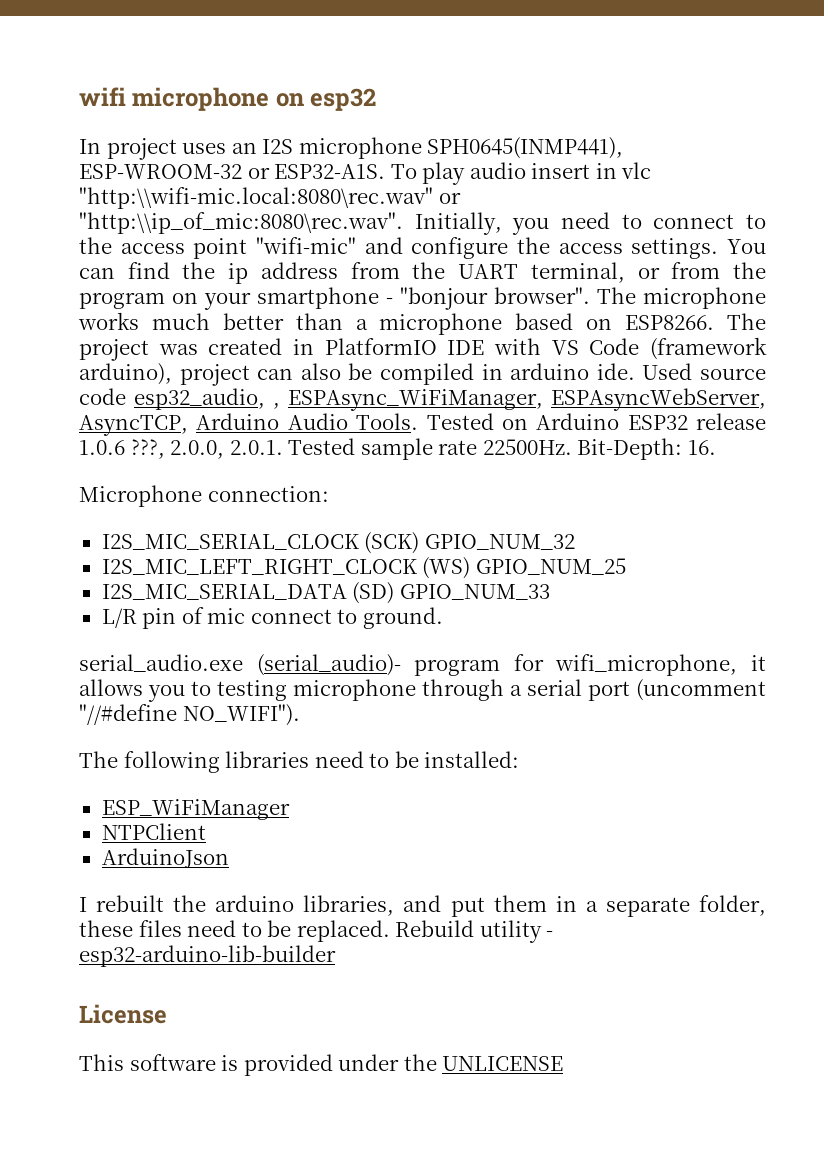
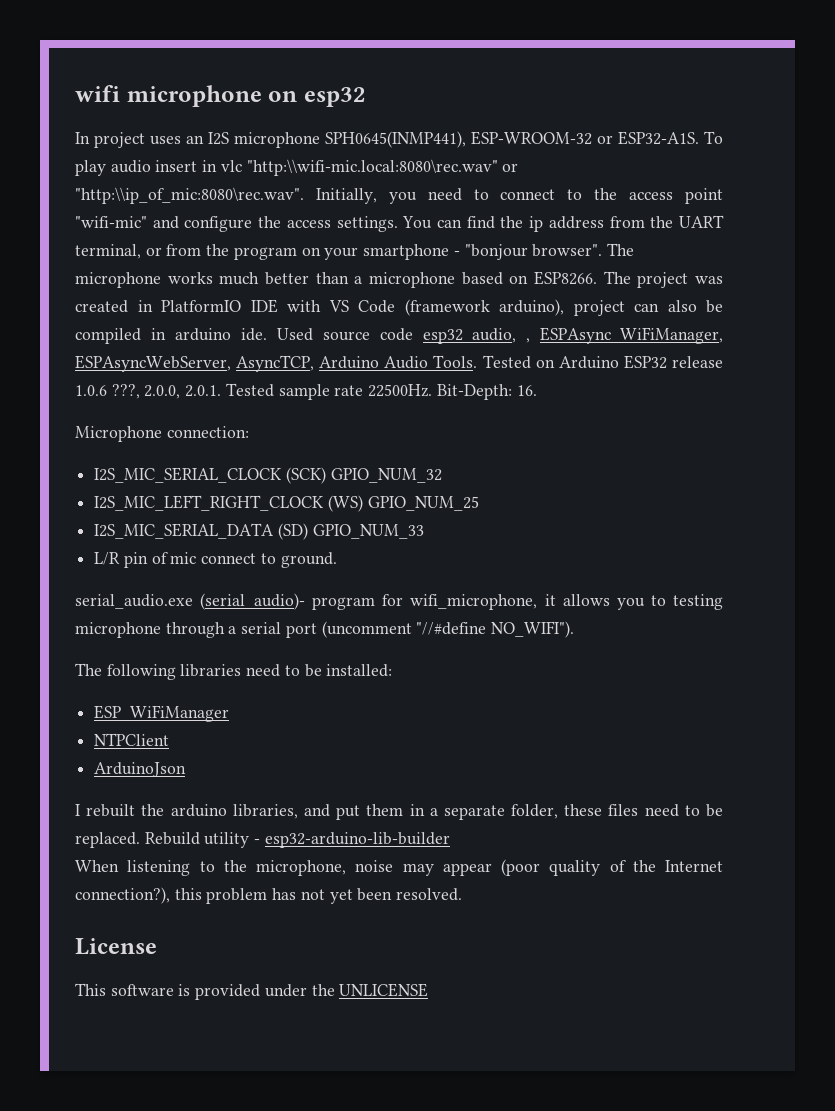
+ When listening to the microphone, noise may appear (poor quality of the Internet connection?), this problem has not yet been resolved.

